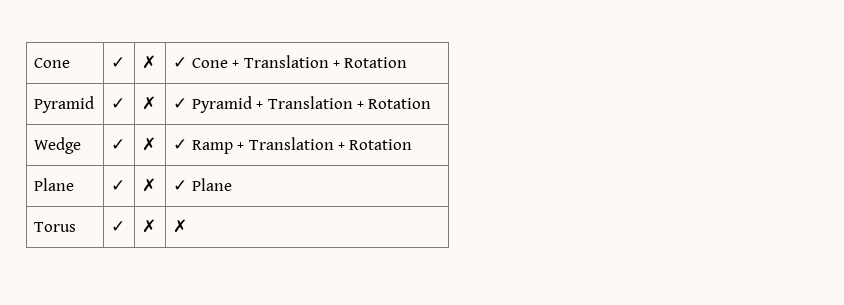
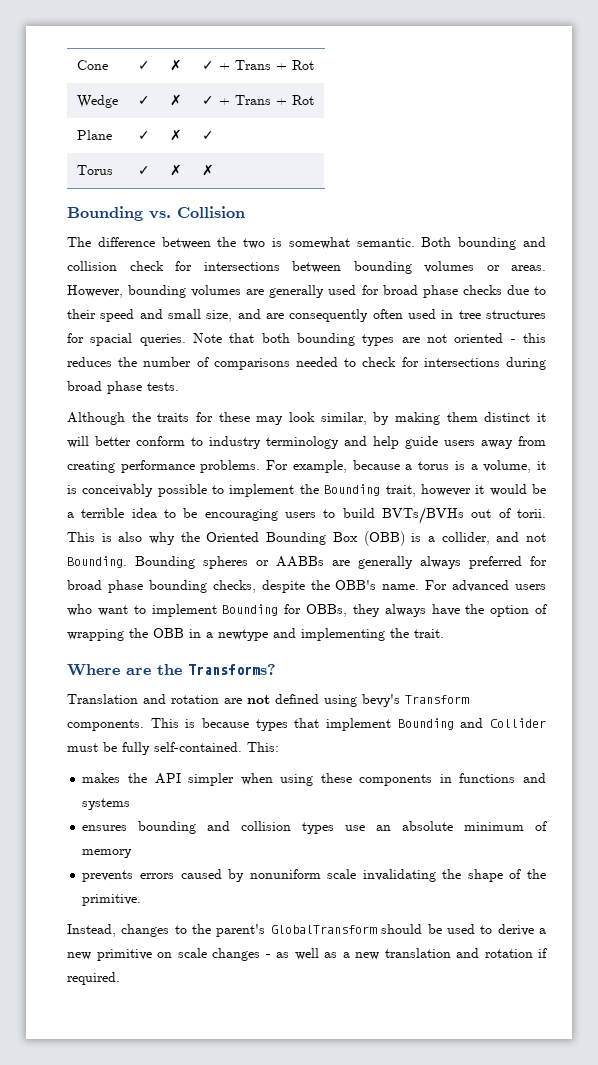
- Cone | ✓ | ✗ | ✓ Cone + Translation + Rotation
- Pyramid | ✓ | ✗ | ✓ Pyramid + Translation + Rotation
+ Cone | ✓ | ✗ | ✓ + Trans + Rot
- Wedge | ✓ | ✗ | ✓ Ramp + Translation + Rotation
+ Wedge | ✓ | ✗ | ✓ + Trans + Rot
- Plane | ✓ | ✗ | ✓ Plane
+ Plane | ✓ | ✗ | ✓
+ Bounding vs. Collision
+ The difference between the two is somewhat semantic. Both bounding and collision check for intersections between bounding volumes or areas. However, bounding volumes are generally used for broad phase checks due to their speed and small size, and are consequently often used in tree structures for spacial queries. Note that both bounding types are not oriented - this reduces the number of comparisons needed to check for intersections during broad phase tests.
+ Although the traits for these may look similar, by making them distinct it will better conform to industry terminology and help guide users away from creating performance problems. For example, because a torus is a volume, it is conceivably possible to implement the Bounding trait, however it would be a terrible idea to be encouraging users to build BVTs/BVHs out of torii. This is also why the Oriented Bounding Box (OBB) is a collider, and not Bounding. Bounding spheres or AABBs are generally always preferred for broad phase bounding checks, despite the OBB's name. For advanced users who want to implement Bounding for OBBs, they always have the option of wrapping the OBB in a newtype and implementing the trait.
+ Where are the Transforms?
+ Translation and rotation are not defined using bevy's Transform components. This is because types that implement Bounding and Collider must be fully self-contained. This:
+ makes the API simpler when using these components in functions and systems
+ ensures bounding and collision types use an absolute minimum of memory
+ prevents errors caused by nonuniform scale invalidating the shape of the primitive.
+ Instead, changes to the parent's GlobalTransform should be used to derive a new primitive on scale changes - as well as a new translation and rotation if required.

